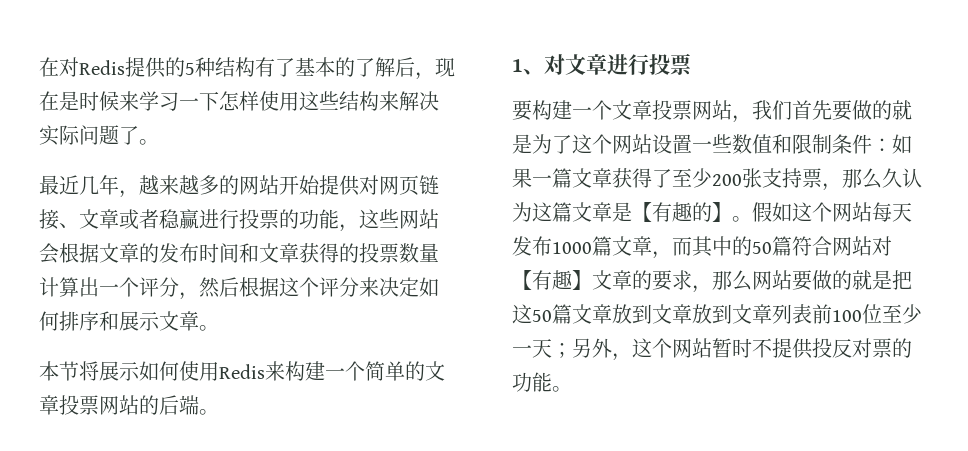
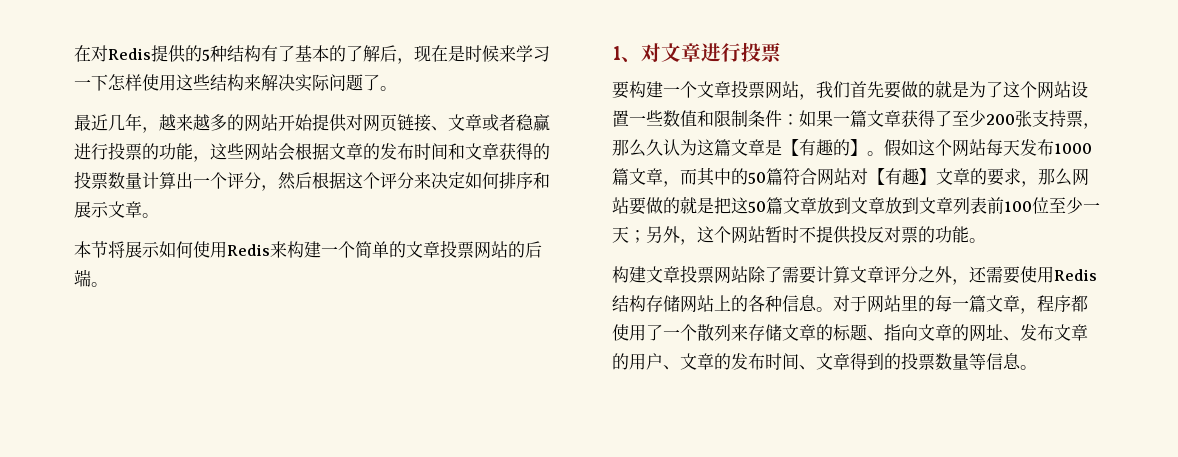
+ 构建文章投票网站除了需要计算文章评分之外，还需要使用Redis结构存储网站上的各种信息。对于网站里的每一篇文章，程序都使用了一个散列来存储文章的标题、指向文章的网址、发布文章的用户、文章的发布时间、文章得到的投票数量等信息。

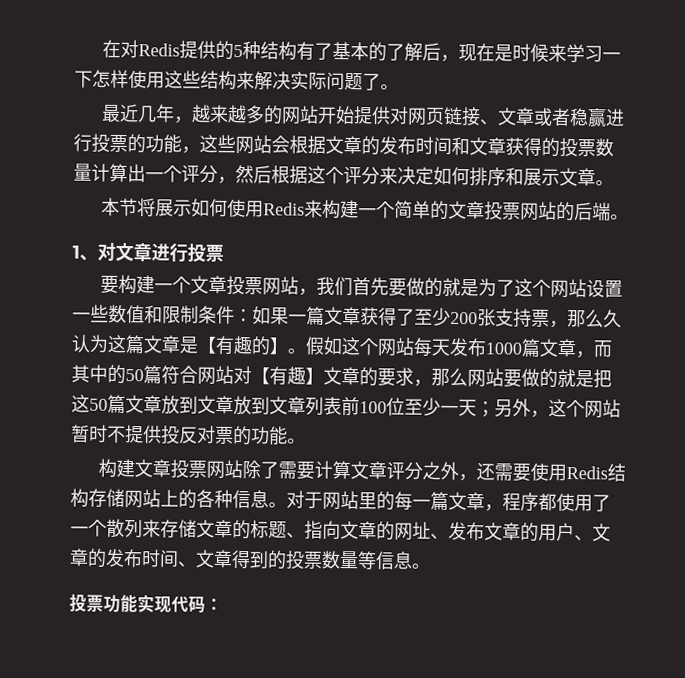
+ 投票功能实现代码：

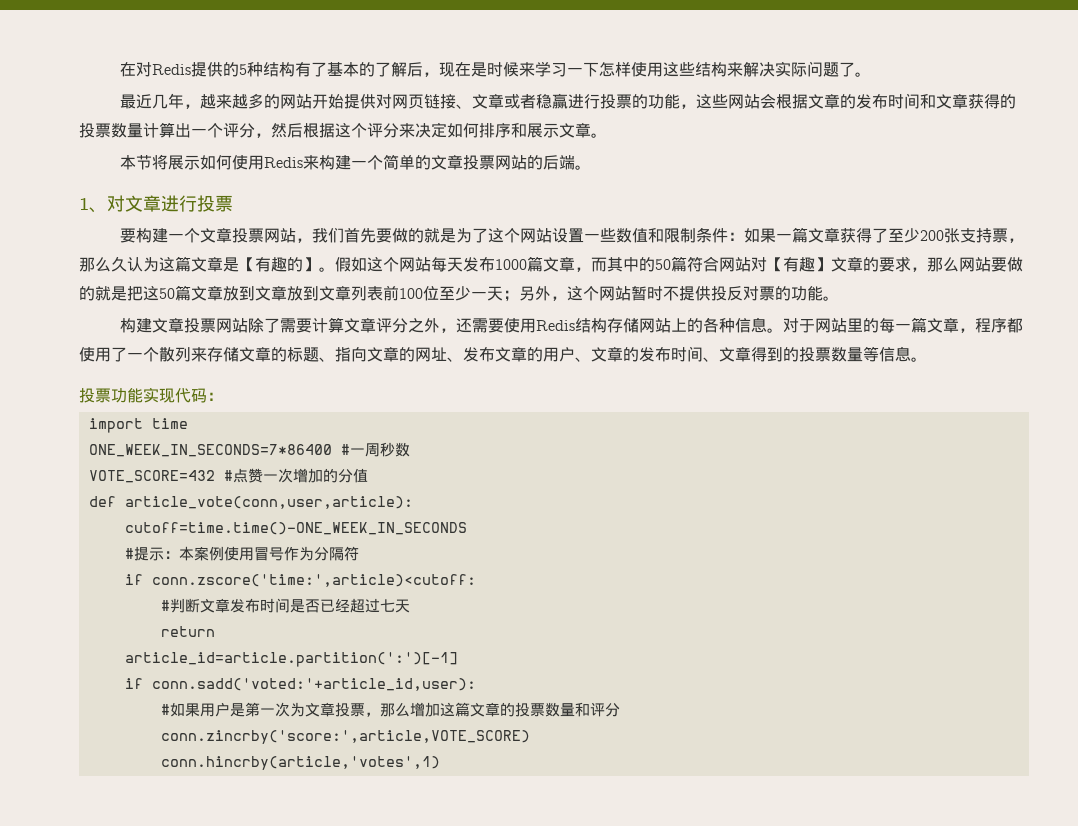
+ import time
+ ONE_WEEK_IN_SECONDS=7*86400 #一周秒数
+ VOTE_SCORE=432 #点赞一次增加的分值
+ def article_vote(conn,user,article):
+ cutoff=time.time()-ONE_WEEK_IN_SECONDS
+ #提示：本案例使用冒号作为分隔符
+ if conn.zscore('time:',article)<cutoff:
+ #判断文章发布时间是否已经超过七天
+ return
+ article_id=article.partition(':')[-1]
+ if conn.sadd('voted:'+article_id,user):
+ #如果用户是第一次为文章投票，那么增加这篇文章的投票数量和评分
+ conn.zincrby('score:',article,VOTE_SCORE)
+ conn.hincrby(article,'votes',1)

